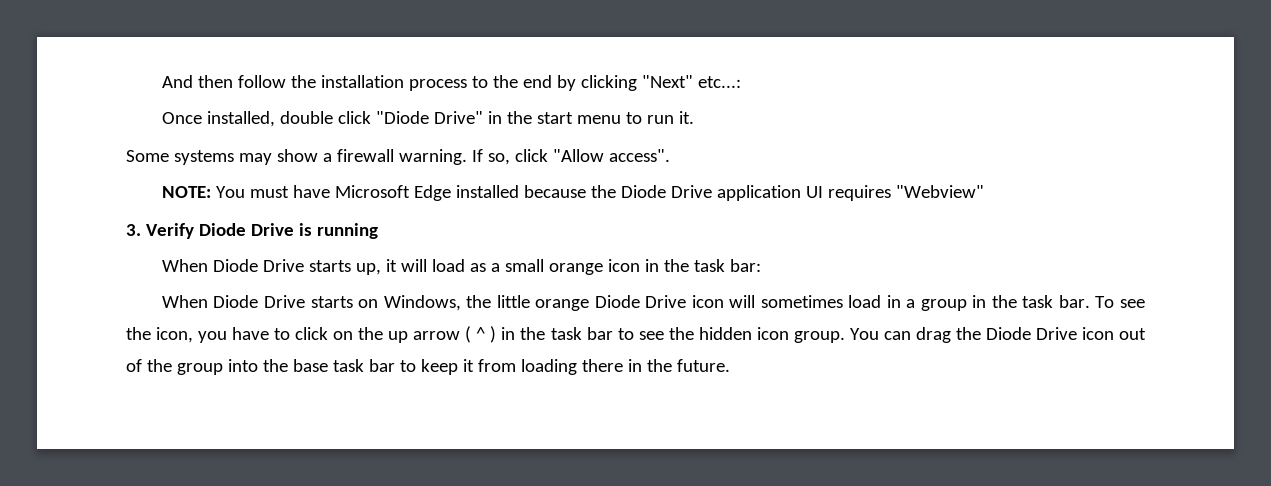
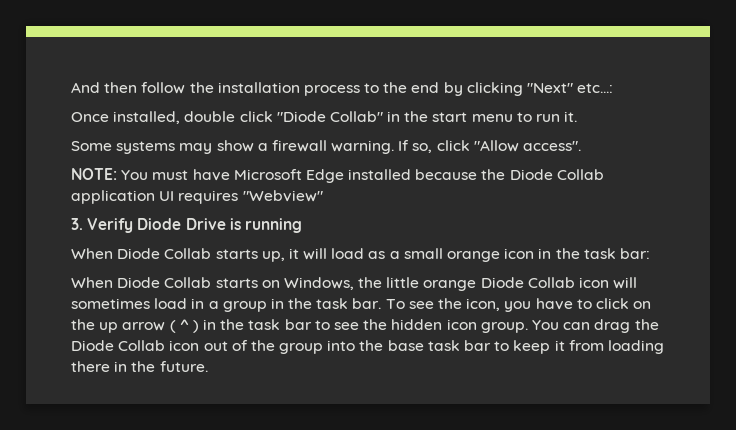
- Once installed, double click "Diode Drive" in the start menu to run it.
+ Once installed, double click "Diode Collab" in the start menu to run it.
- NOTE: You must have Microsoft Edge installed because the Diode Drive application UI requires "Webview"
+ NOTE: You must have Microsoft Edge installed because the Diode Collab application UI requires "Webview"
- When Diode Drive starts up, it will load as a small orange icon in the task bar:
+ When Diode Collab starts up, it will load as a small orange icon in the task bar:
- When Diode Drive starts on Windows, the little orange Diode Drive icon will sometimes load in a group in the task bar.
+ When Diode Collab starts on Windows, the little orange Diode Collab icon will sometimes load in a group in the task bar.
- You can drag the Diode Drive icon out of the group into the base task bar to keep it from loading there in the future.
+ You can drag the Diode Collab icon out of the group into the base task bar to keep it from loading there in the future.

